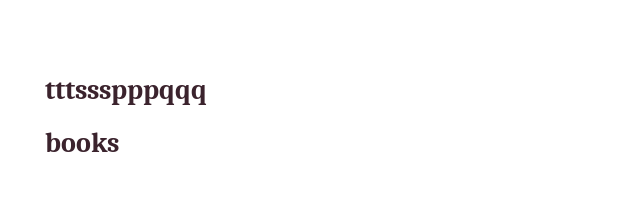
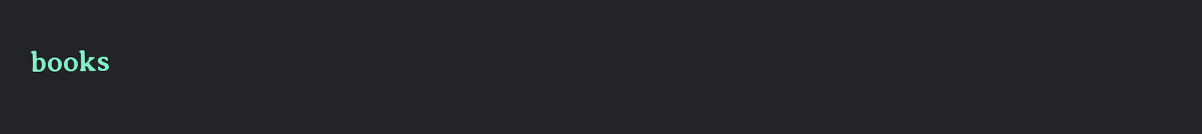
- tttssspppqqq

